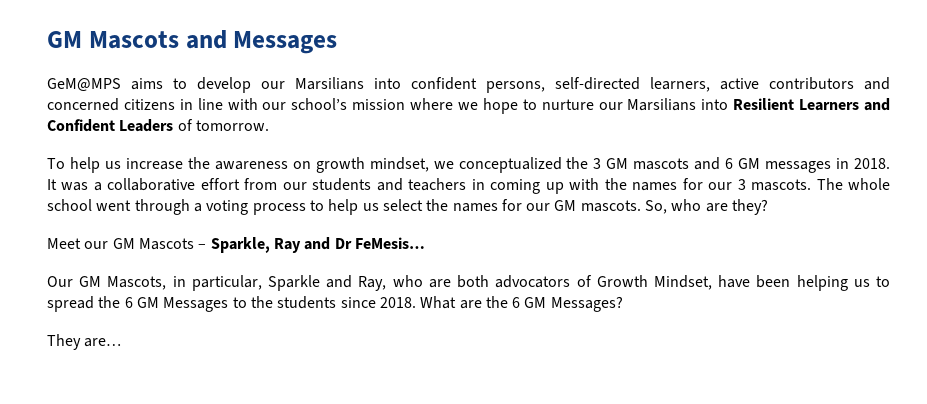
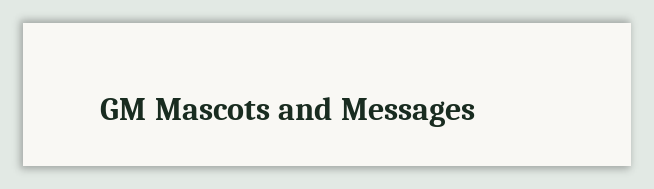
- GeM@MPS aims to develop our Marsilians into confident persons, self-directed learners, active contributors and concerned citizens in line with our school’s mission where we hope to nurture our Marsilians into Resilient Learners and Confident Leaders of tomorrow.
- To help us increase the awareness on growth mindset, we conceptualized the 3 GM mascots and 6 GM messages in 2018. It was a collaborative effort from our students and teachers in coming up with the names for our 3 mascots. The whole school went through a voting process to help us select the names for our GM mascots. So, who are they?
- Meet our GM Mascots – Sparkle, Ray and Dr FeMesis…
- Our GM Mascots, in particular, Sparkle and Ray, who are both advocators of Growth Mindset, have been helping us to spread the 6 GM Messages to the students since 2018. What are the 6 GM Messages?
- They are…

